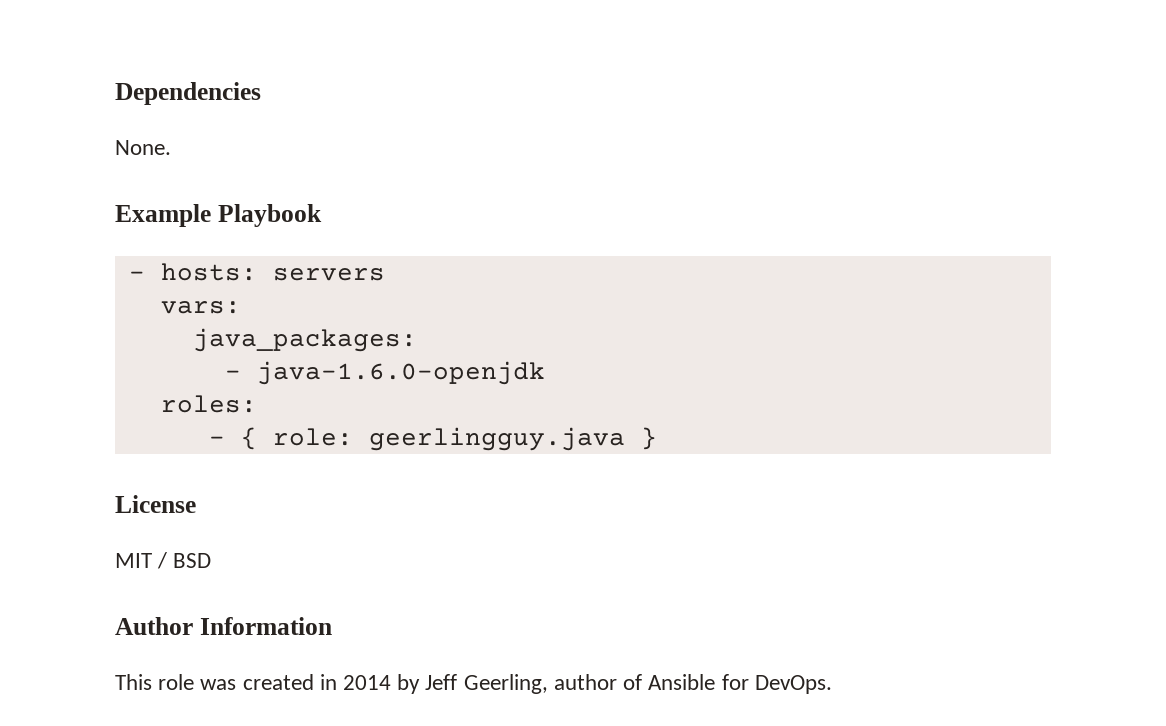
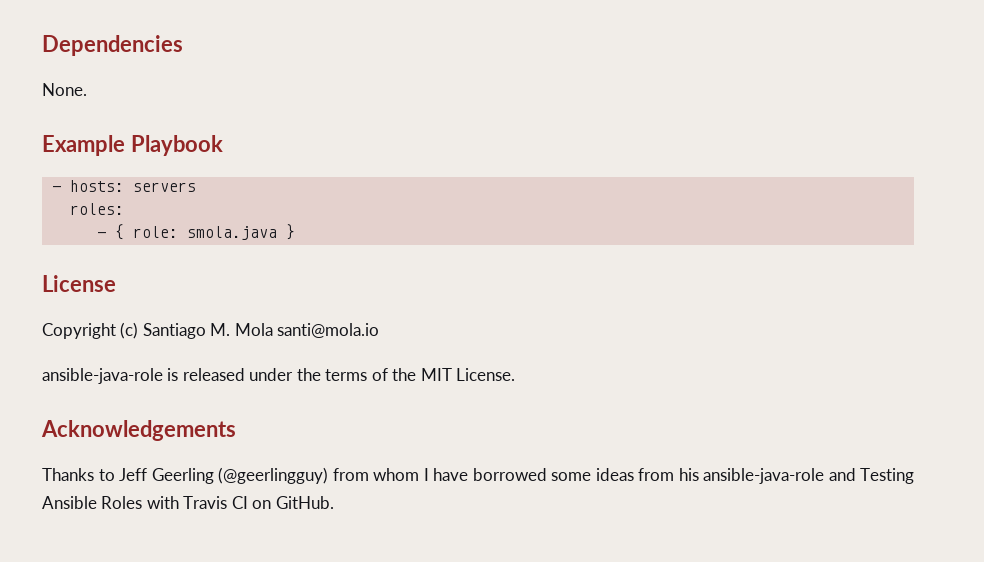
- vars:
- java_packages:
- - java-1.6.0-openjdk
- - { role: geerlingguy.java }
+ - { role: smola.java }
- MIT / BSD
- Author Information
- This role was created in 2014 by Jeff Geerling, author of Ansible for DevOps.
+ Copyright (c) Santiago M. Mola santi@mola.io
+ ansible-java-role is released under the terms of the MIT License.
+ Acknowledgements
+ Thanks to Jeff Geerling (@geerlingguy) from whom I have borrowed some ideas from his ansible-java-role and Testing Ansible Roles with Travis CI on GitHub.

